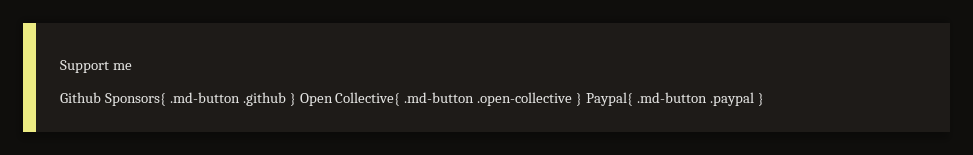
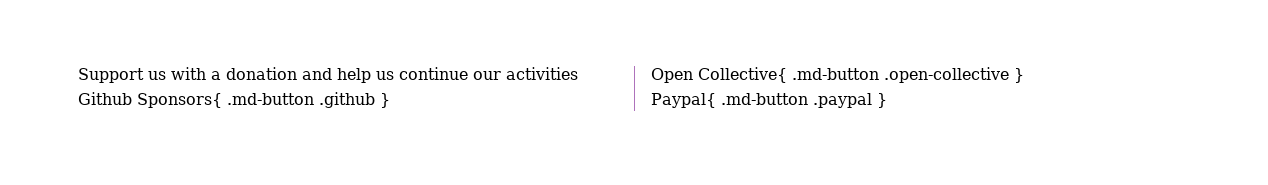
- Support me
+ Support us with a donation and help us continue our activities
- Github Sponsors{ .md-button .github } Open Collective{ .md-button .open-collective } Paypal{ .md-button .paypal }
+ Github Sponsors{ .md-button .github }
+ Open Collective{ .md-button .open-collective }
+ Paypal{ .md-button .paypal }

